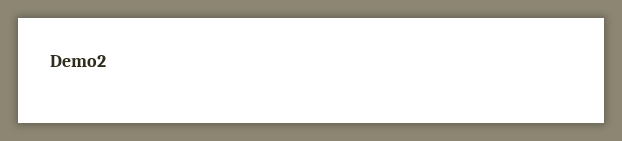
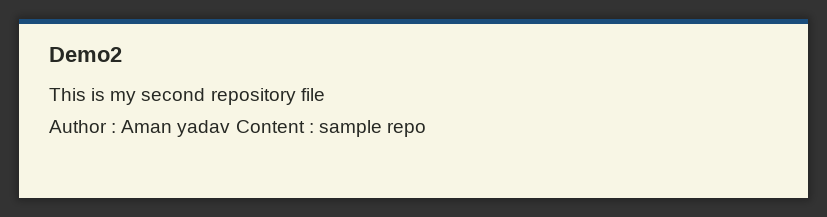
+ This is my second repository file
+ Author : Aman yadav Content : sample repo

